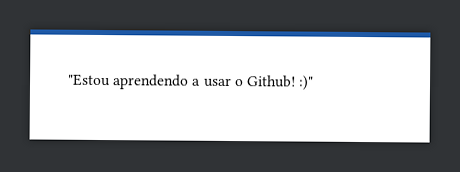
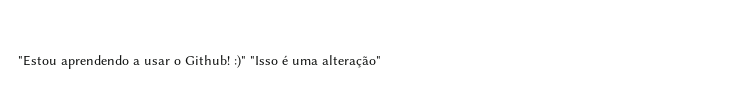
- "Estou aprendendo a usar o Github! :)"
+ "Estou aprendendo a usar o Github! :)" "Isso é uma alteração"

